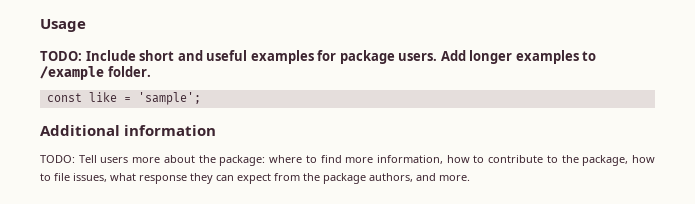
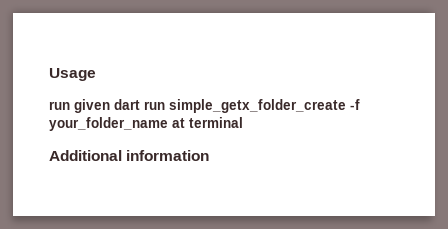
- TODO: Include short and useful examples for package users. Add longer examples to /example folder.
- const like = 'sample';
+ run given dart run simple_getx_folder_create -f your_folder_name at terminal
  Additional information
- TODO: Tell users more about the package: where to find more information, how to contribute to the package, how to file issues, what response they can expect from the package authors, and more.

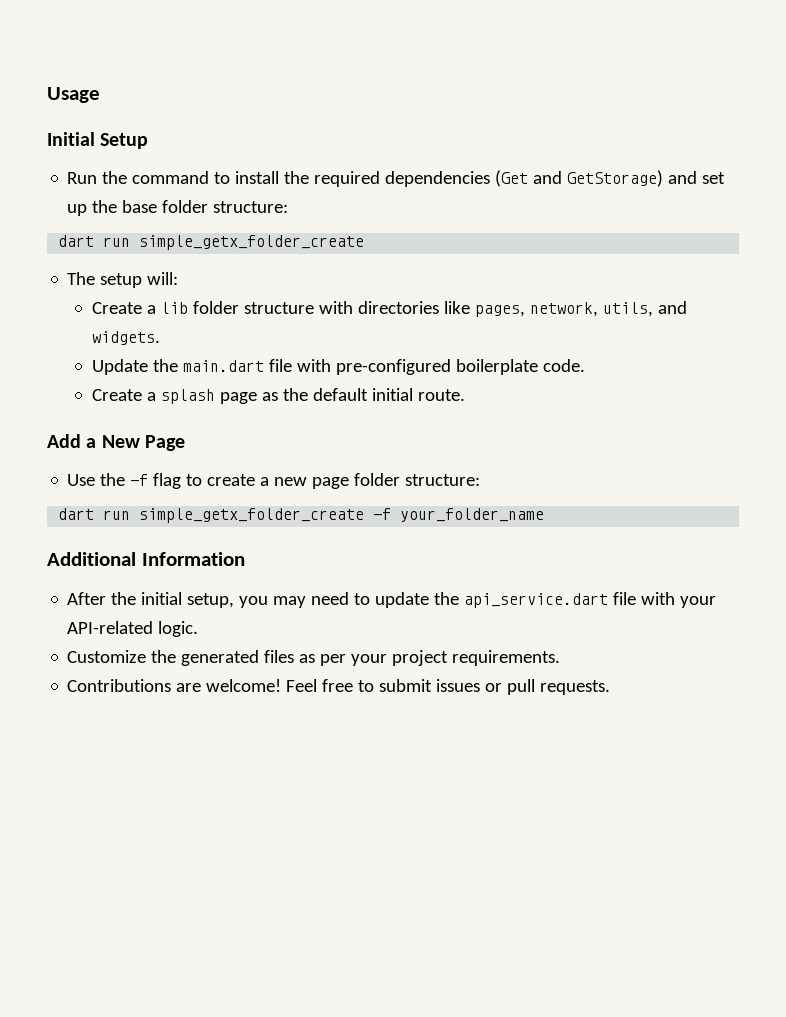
- run given dart run simple_getx_folder_create -f your_folder_name at terminal
+ Initial Setup
+ Run the command to install the required dependencies (Get and GetStorage) and set up the base folder structure:
+ dart run simple_getx_folder_create
+ The setup will:
+ Create a lib folder structure with directories like pages, network, utils, and widgets.
+ Update the main.dart file with pre-configured boilerplate code.
+ Create a splash page as the default initial route.
+ Add a New Page
+ Use the -f flag to create a new page folder structure:
+ dart run simple_getx_folder_create -f your_folder_name
- Additional information
+ Additional Information
+ After the initial setup, you may need to update the api_service.dart file with your API-related logic.
+ Customize the generated files as per your project requirements.
+ Contributions are welcome! Feel free to submit issues or pull requests.

